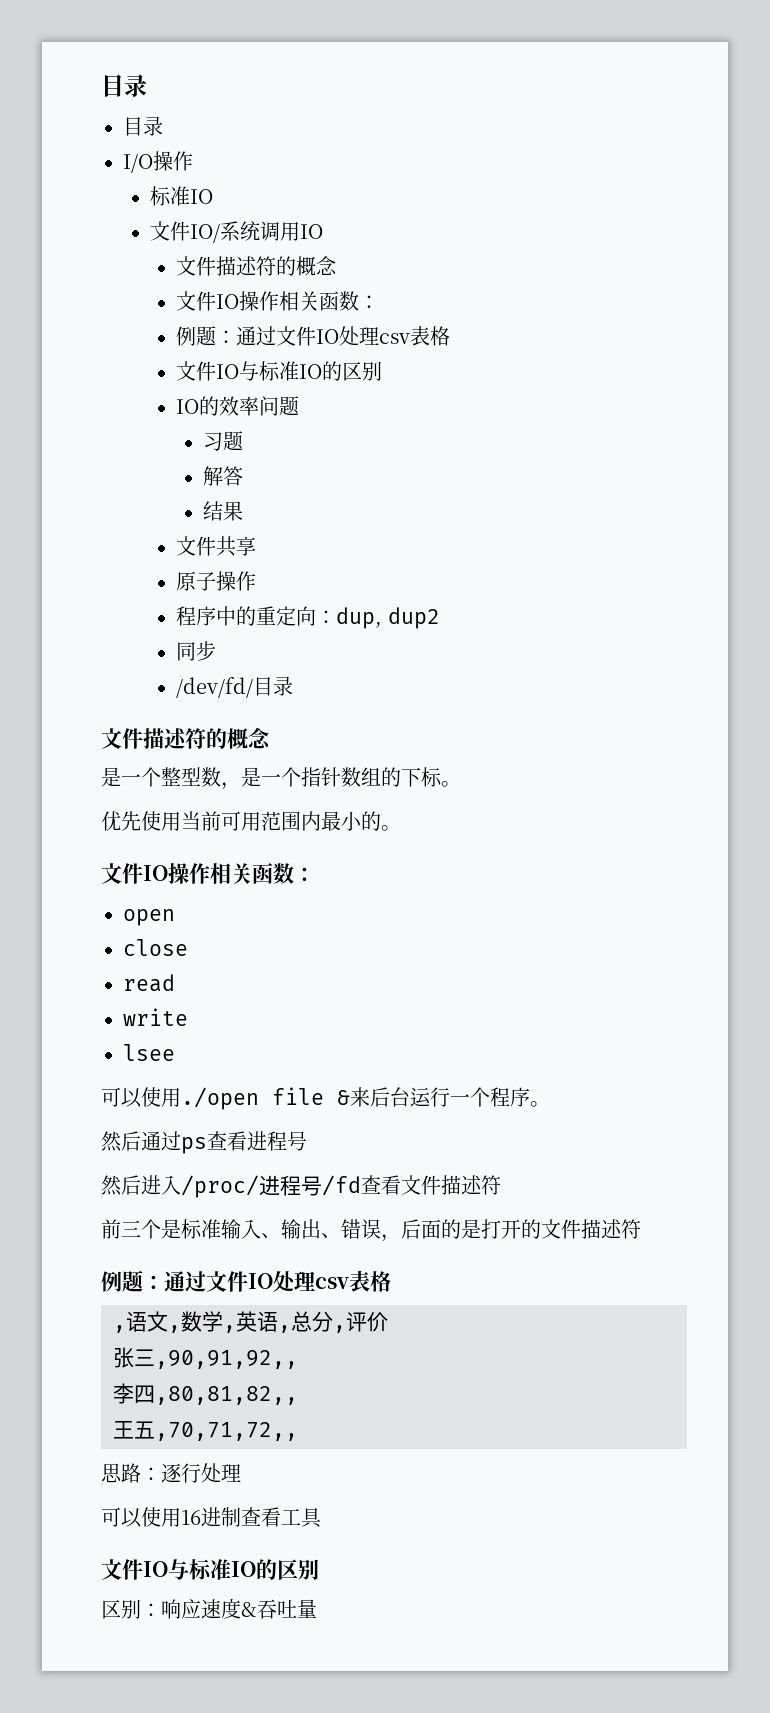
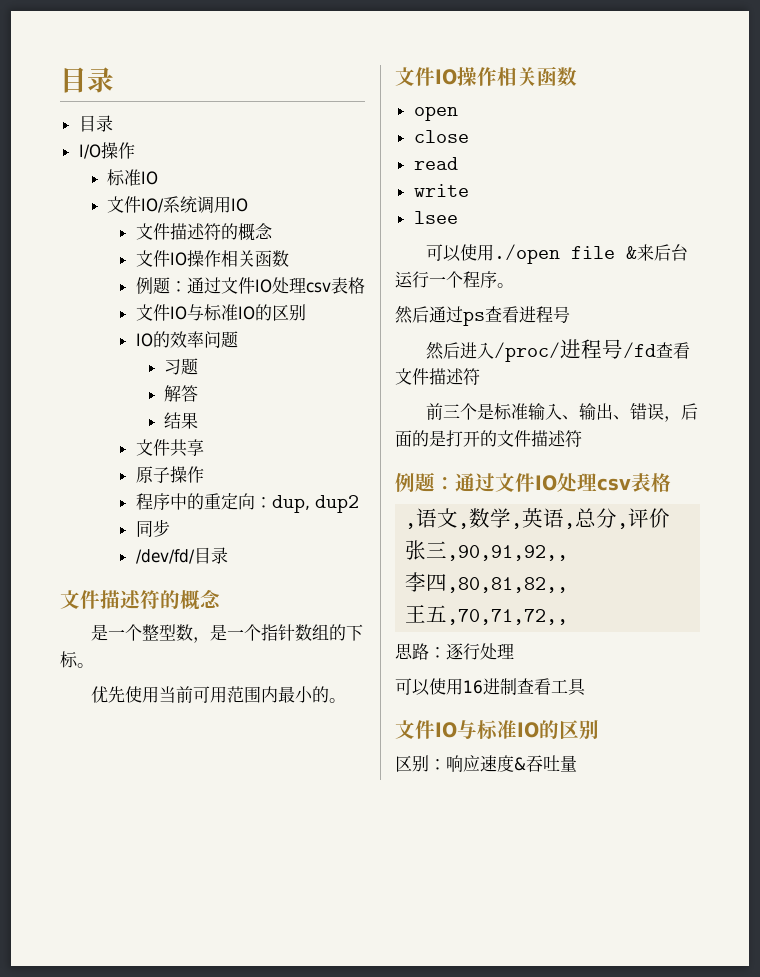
  文件IO/系统调用IO
  文件描述符的概念
- 文件IO操作相关函数：
+ 文件IO操作相关函数
  优先使用当前可用范围内最小的。
- 文件IO操作相关函数：
+ 文件IO操作相关函数

